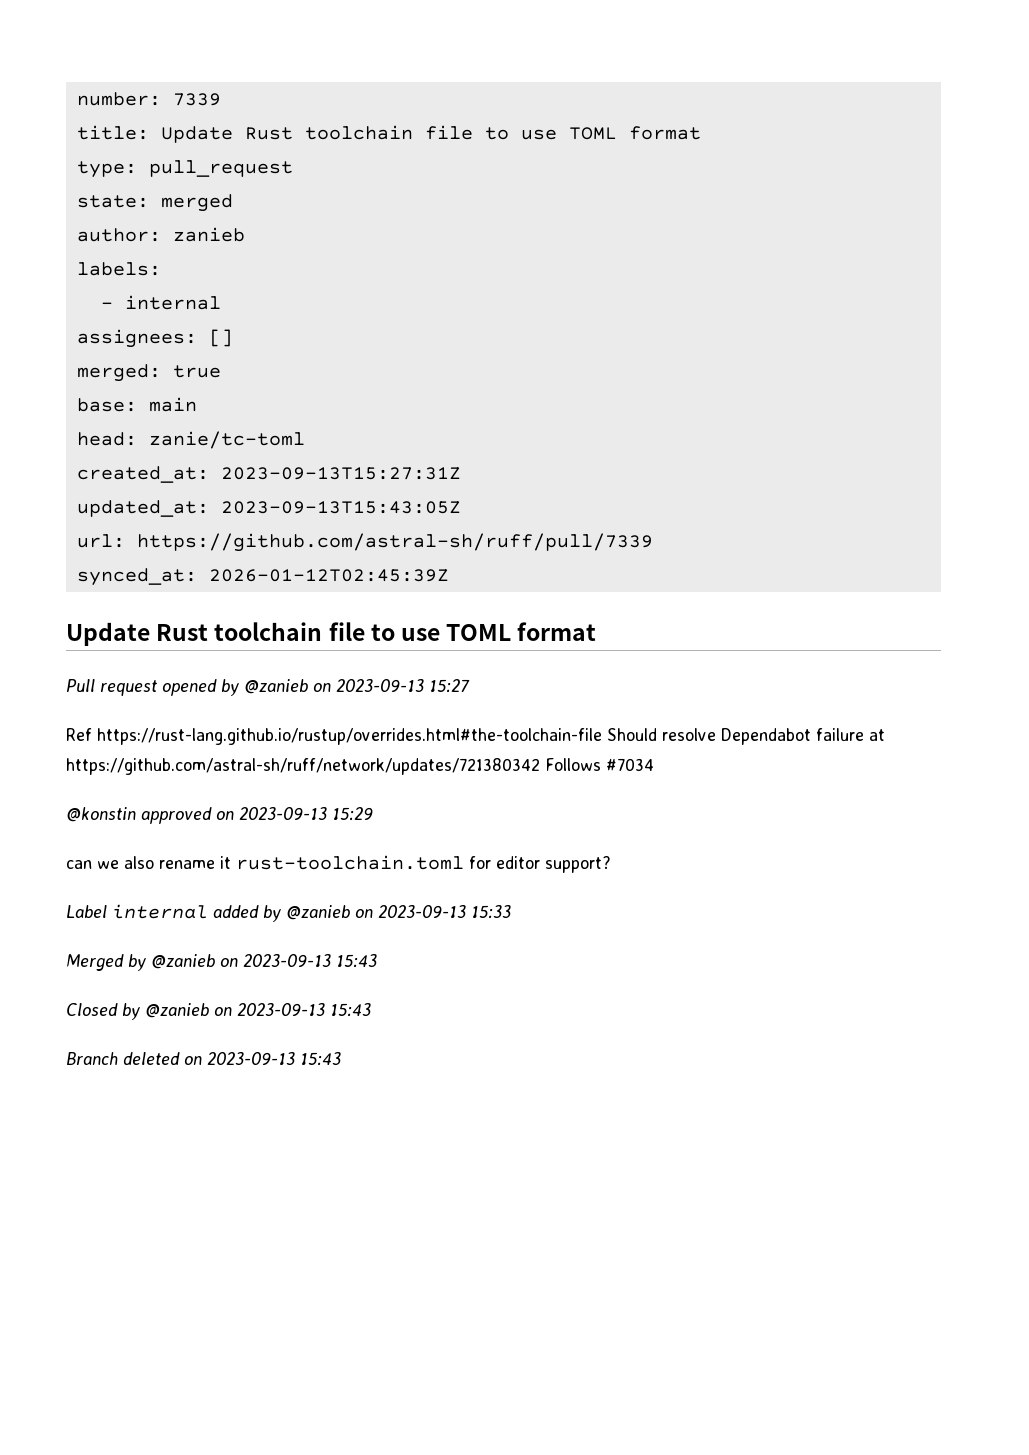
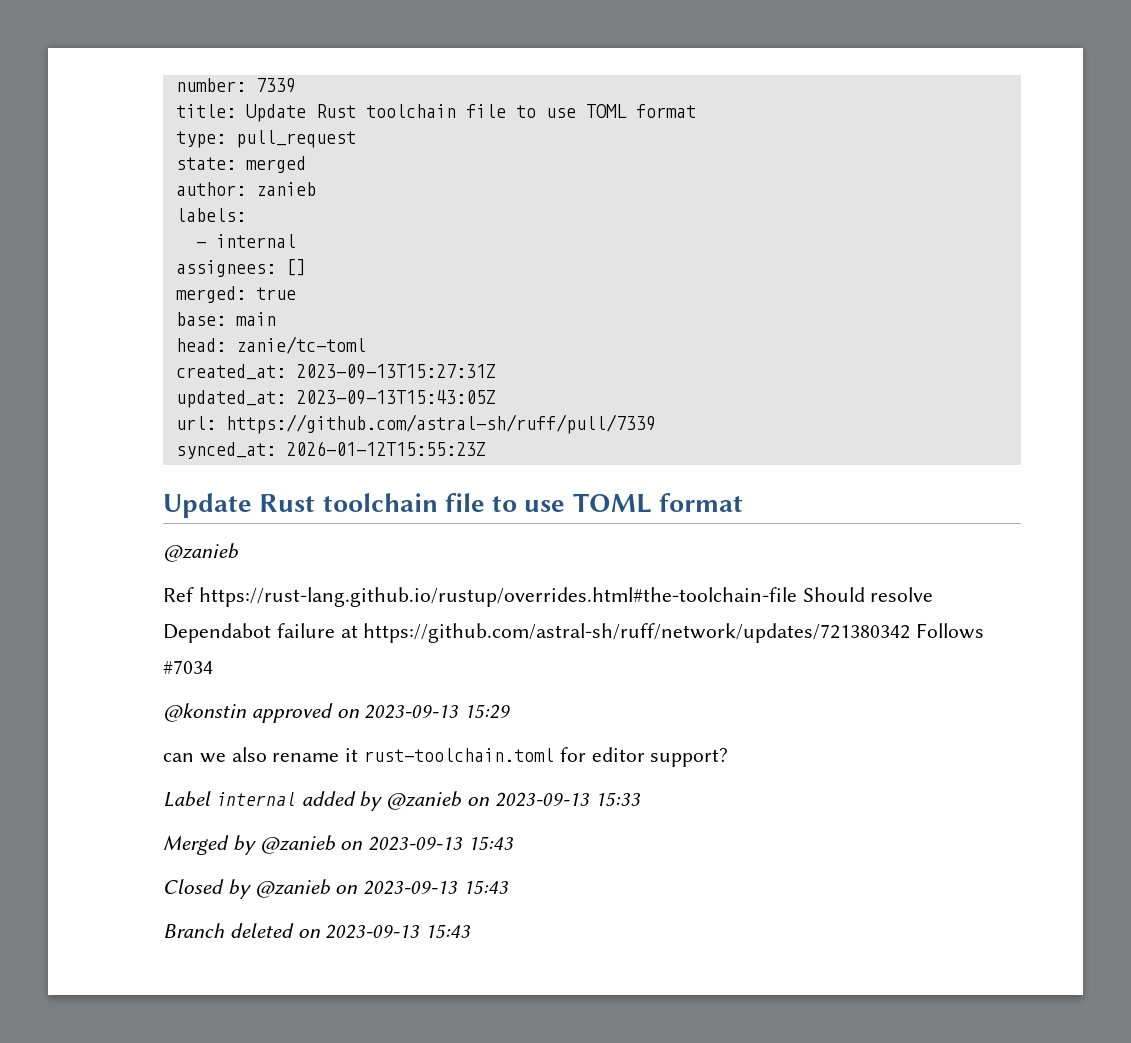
- synced_at: 2026-01-12T02:45:39Z
+ synced_at: 2026-01-12T15:55:23Z
  Update Rust toolchain file to use TOML format
- Pull request opened by @zanieb on 2023-09-13 15:27
+ @zanieb

